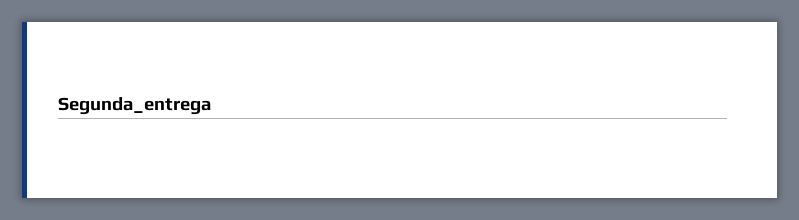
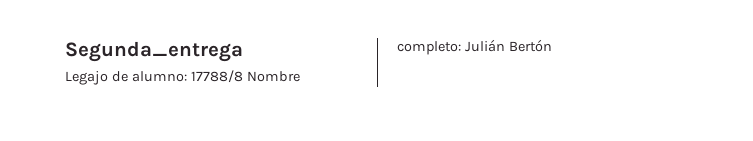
+ Legajo de alumno: 17788/8 Nombre completo: Julián Bertón

